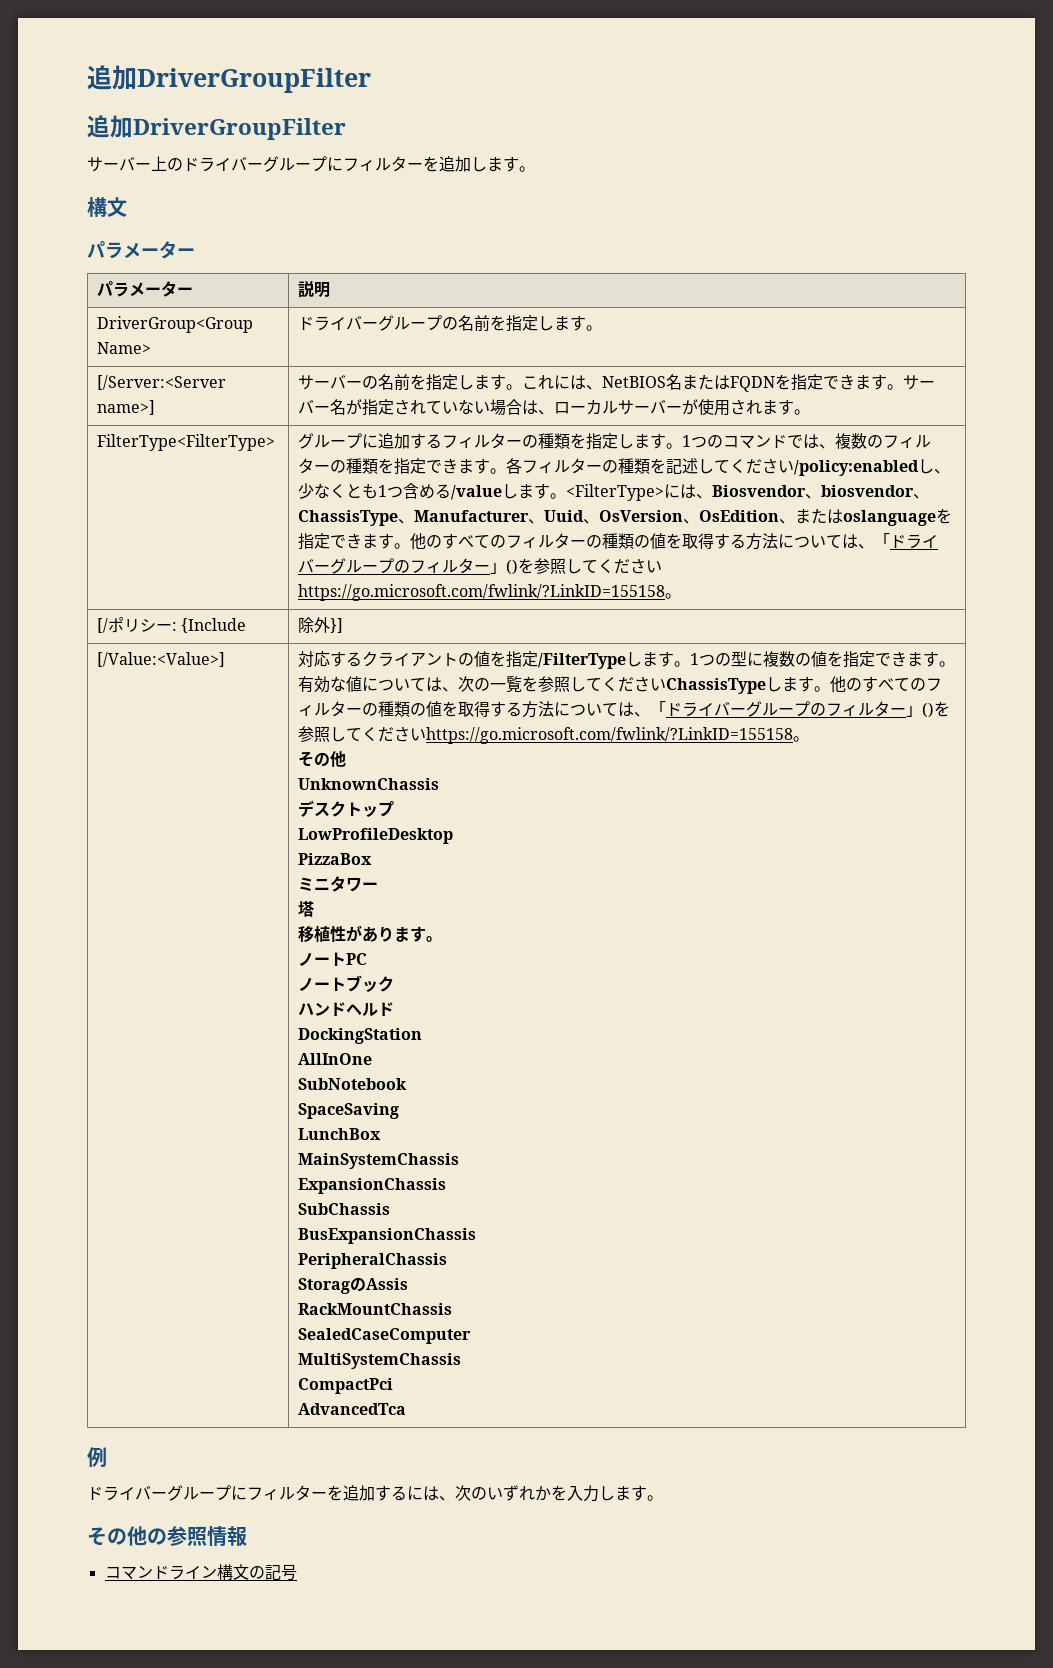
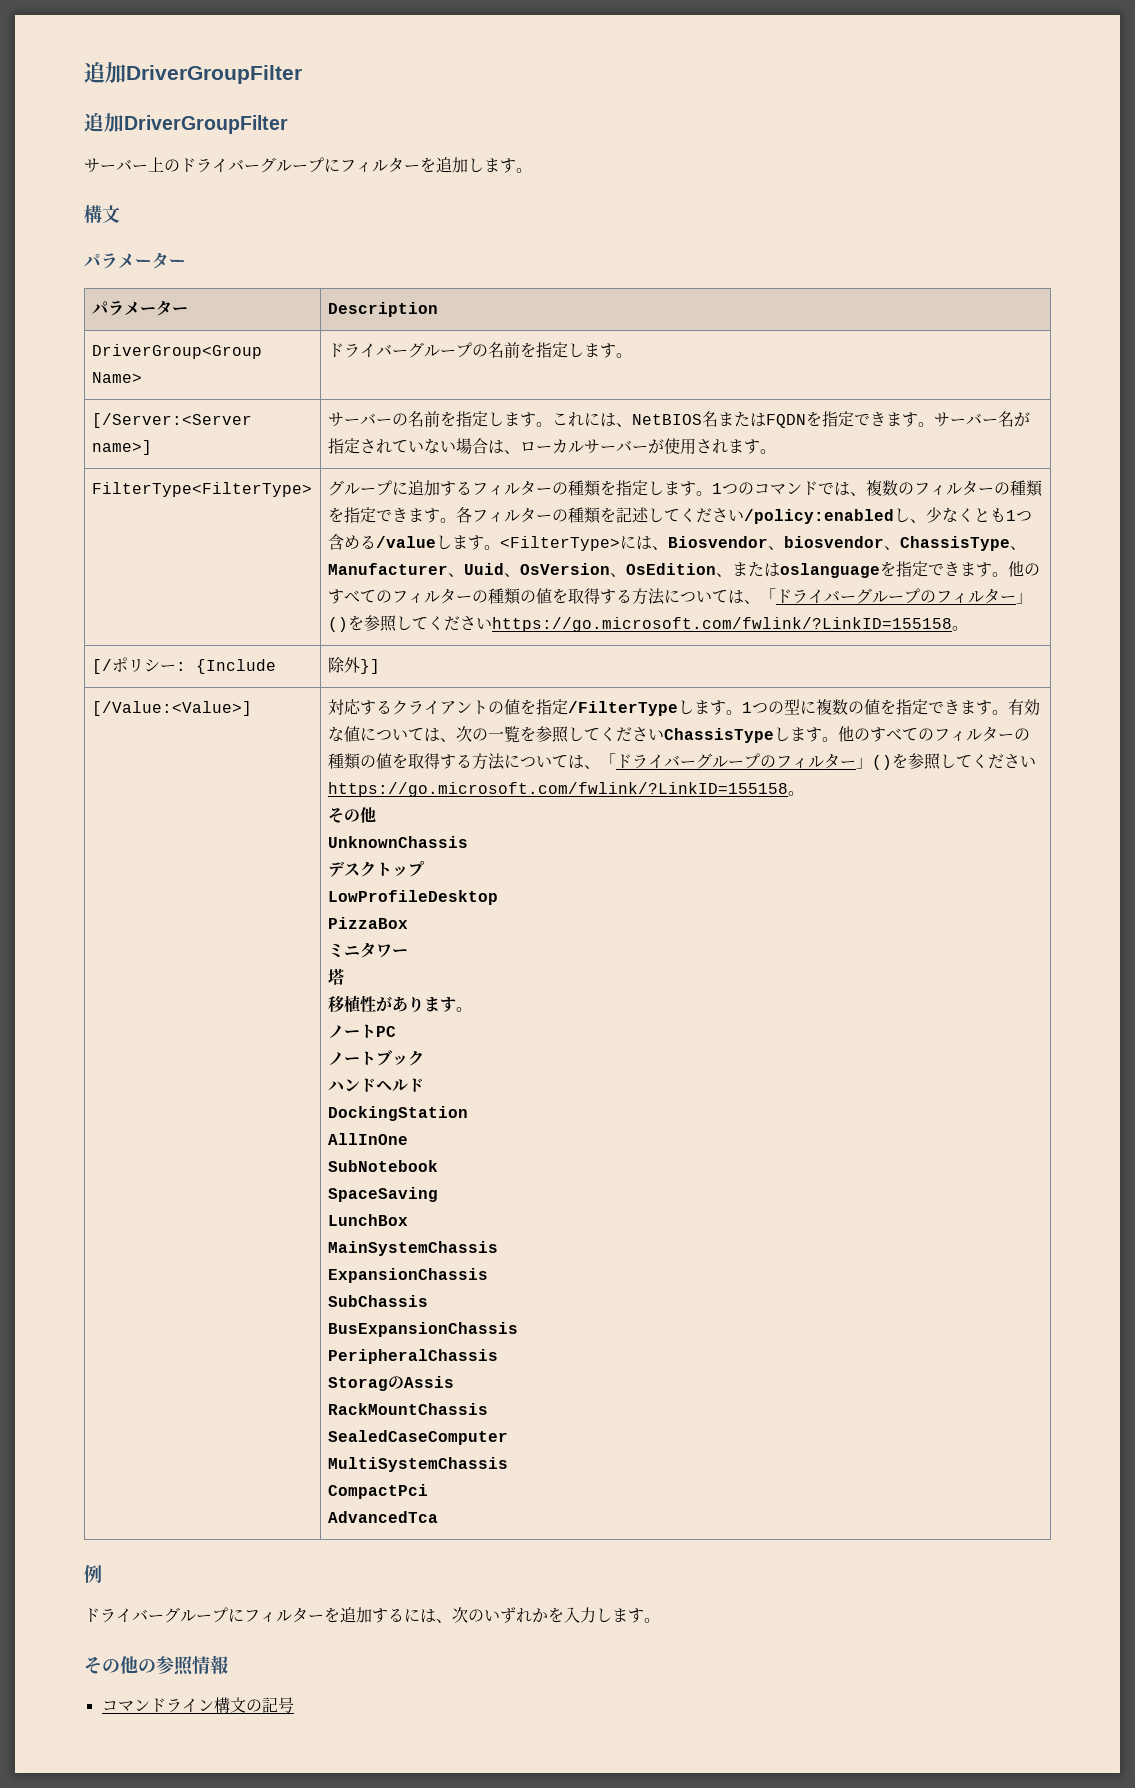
- パラメーター | 説明
+ パラメーター | Description

